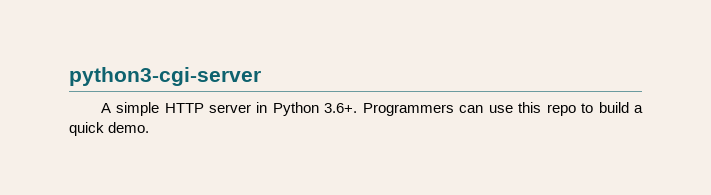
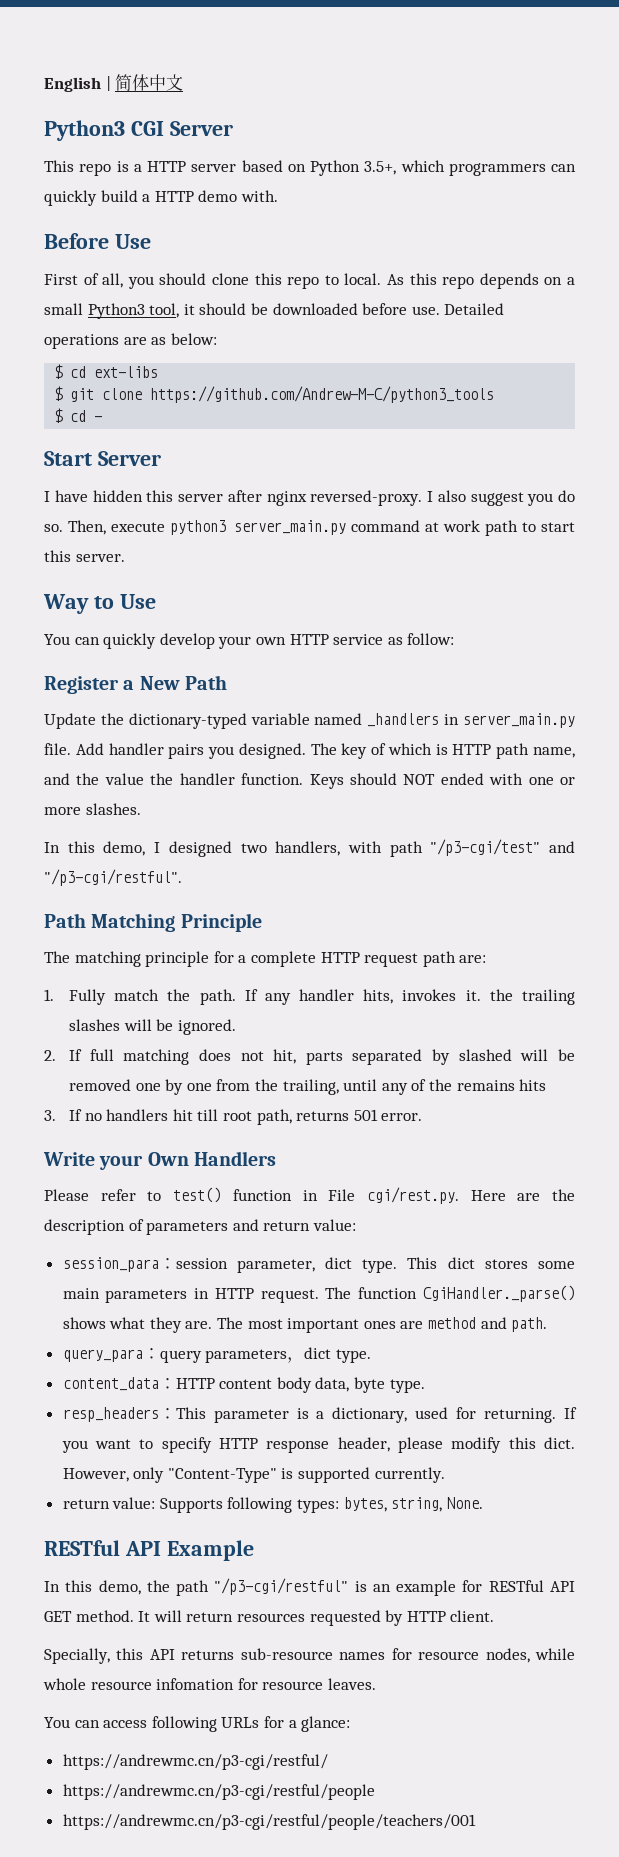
- python3-cgi-server
- A simple HTTP server in Python 3.6+. Programmers can use this repo to build a quick demo.
+ English | 简体中文
+ Python3 CGI Server
+ This repo is a HTTP server based on Python 3.5+, which programmers can quickly build a HTTP demo with.
+ Before Use
+ First of all, you should clone this repo to local. As this repo depends on a small Python3 tool, it should be downloaded before use. Detailed operations are as below:
+ $ cd ext-libs
+ $ git clone https://github.com/Andrew-M-C/python3_tools
+ $ cd -
+ Start Server
+ I have hidden this server after nginx reversed-proxy. I also suggest you do so. Then, execute python3 server_main.py command at work path to start this server.
+ Way to Use
+ You can quickly develop your own HTTP service as follow:
+ Register a New Path
+ Update the dictionary-typed variable named _handlers in server_main.py file. Add handler pairs you designed. The key of which is HTTP path name, and the value the handler function. Keys should NOT ended with one or more slashes.
+ In this demo, I designed two handlers, with path "/p3-cgi/test" and "/p3-cgi/restful".
+ Path Matching Principle
+ The matching principle for a complete HTTP request path are:
+ 1. Fully match the path. If any handler hits, invokes it. the trailing slashes will be ignored.
+ 2. If full matching does not hit, parts separated by slashed will be removed one by one from the trailing, until any of the remains hits
+ 3. If no handlers hit till root path, returns 501 error.
+ Write your Own Handlers
+ Please refer to test() function in File cgi/rest.py. Here are the description of parameters and return value:
+ session_para：session parameter, dict type. This dict stores some main parameters in HTTP request. The function CgiHandler._parse() shows what they are. The most important ones are method and path.
+ query_para：query parameters，dict type.
+ content_data：HTTP content body data, byte type.
+ resp_headers：This parameter is a dictionary, used for returning. If you want to specify HTTP response header, please modify this dict. However, only "Content-Type" is supported currently.
+ return value: Supports following types: bytes, string, None.
+ RESTful API Example
+ In this demo, the path "/p3-cgi/restful" is an example for RESTful API GET method. It will return resources requested by HTTP client.
+ Specially, this API returns sub-resource names for resource nodes, while whole resource infomation for resource leaves.
+ You can access following URLs for a glance:
+ https://andrewmc.cn/p3-cgi/restful/
+ https://andrewmc.cn/p3-cgi/restful/people
+ https://andrewmc.cn/p3-cgi/restful/people/teachers/001

